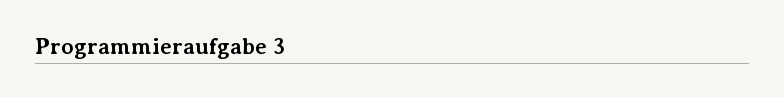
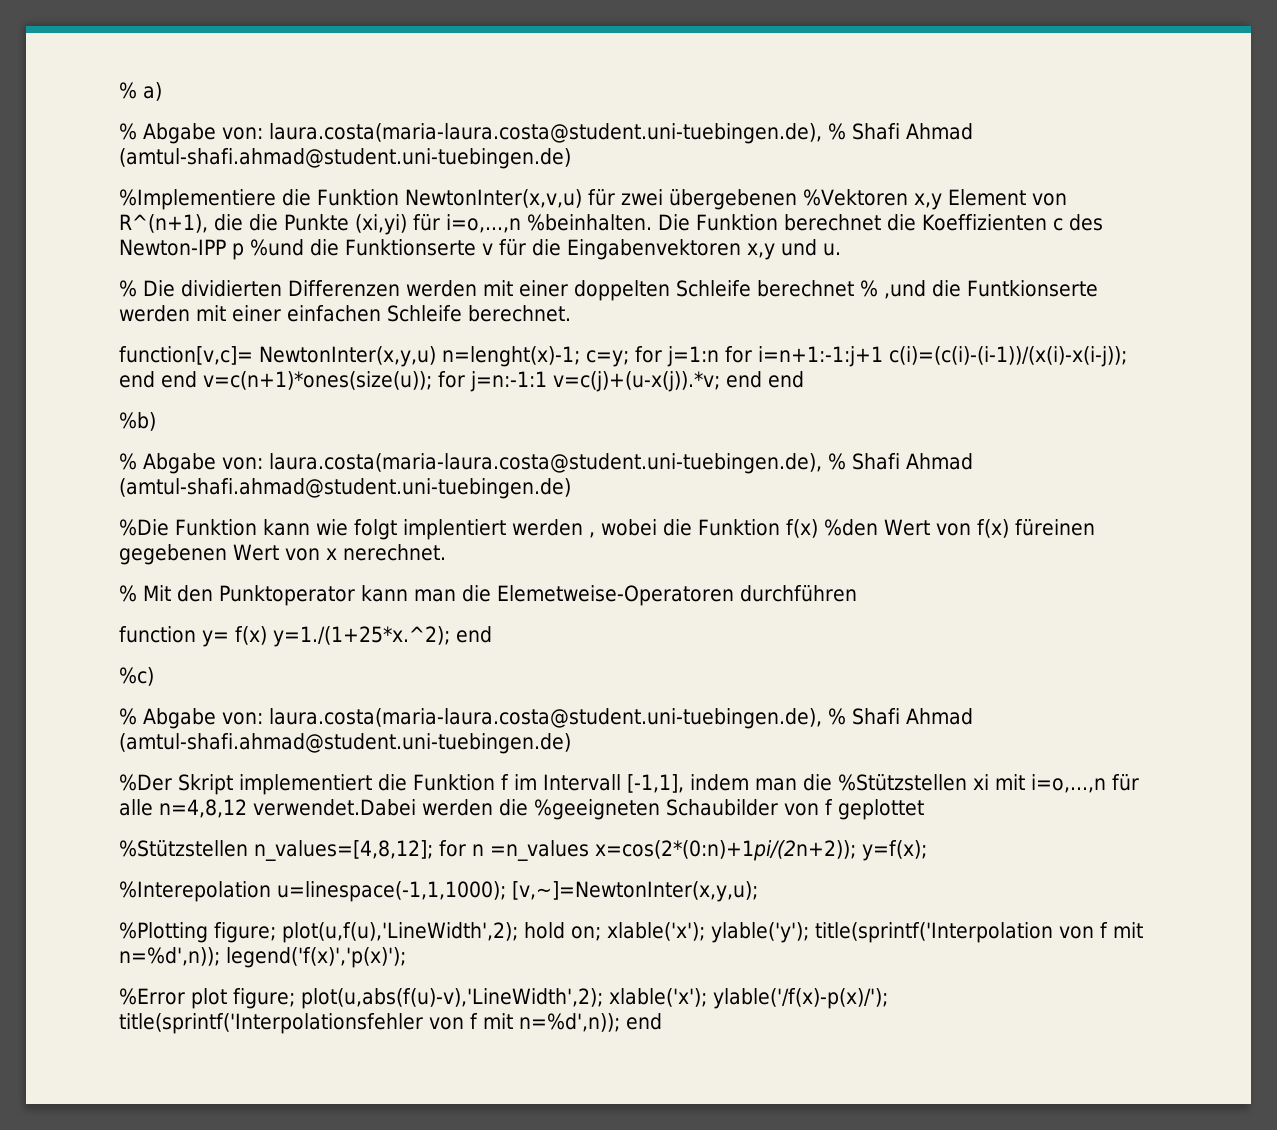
- Programmieraufgabe 3
+ % a)
+ % Abgabe von: laura.costa(maria-laura.costa@student.uni-tuebingen.de), % Shafi Ahmad (amtul-shafi.ahmad@student.uni-tuebingen.de)
+ %Implementiere die Funktion NewtonInter(x,v,u) für zwei übergebenen %Vektoren x,y Element von R^(n+1), die die Punkte (xi,yi) für i=o,...,n %beinhalten. Die Funktion berechnet die Koeffizienten c des Newton-IPP p %und die Funktionserte v für die Eingabenvektoren x,y und u.
+ % Die dividierten Differenzen werden mit einer doppelten Schleife berechnet % ,und die Funtkionserte werden mit einer einfachen Schleife berechnet.
+ function[v,c]= NewtonInter(x,y,u) n=lenght(x)-1; c=y; for j=1:n for i=n+1:-1:j+1 c(i)=(c(i)-(i-1))/(x(i)-x(i-j)); end end v=c(n+1)*ones(size(u)); for j=n:-1:1 v=c(j)+(u-x(j)).*v; end end
+ %b)
+ % Abgabe von: laura.costa(maria-laura.costa@student.uni-tuebingen.de), % Shafi Ahmad (amtul-shafi.ahmad@student.uni-tuebingen.de)
+ %Die Funktion kann wie folgt implentiert werden , wobei die Funktion f(x) %den Wert von f(x) füreinen gegebenen Wert von x nerechnet.
+ % Mit den Punktoperator kann man die Elemetweise-Operatoren durchführen
+ function y= f(x) y=1./(1+25*x.^2); end
+ %c)
+ % Abgabe von: laura.costa(maria-laura.costa@student.uni-tuebingen.de), % Shafi Ahmad (amtul-shafi.ahmad@student.uni-tuebingen.de)
+ %Der Skript implementiert die Funktion f im Intervall [-1,1], indem man die %Stützstellen xi mit i=o,...,n für alle n=4,8,12 verwendet.Dabei werden die %geeigneten Schaubilder von f geplottet
+ %Stützstellen n_values=[4,8,12]; for n =n_values x=cos(2*(0:n)+1pi/(2n+2)); y=f(x);
+ %Interepolation u=linespace(-1,1,1000); [v,~]=NewtonInter(x,y,u);
+ %Plotting figure; plot(u,f(u),'LineWidth',2); hold on; xlable('x'); ylable('y'); title(sprintf('Interpolation von f mit n=%d',n)); legend('f(x)','p(x)');
+ %Error plot figure; plot(u,abs(f(u)-v),'LineWidth',2); xlable('x'); ylable('/f(x)-p(x)/'); title(sprintf('Interpolationsfehler von f mit n=%d',n)); end

